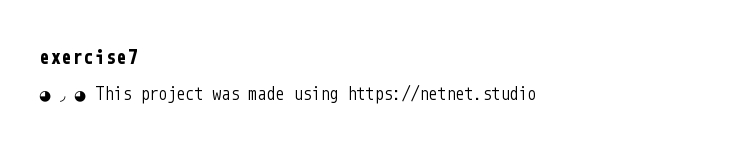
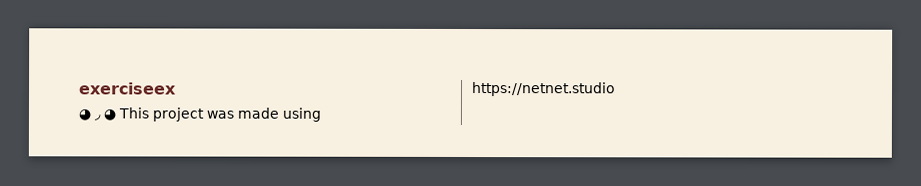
- exercise7
+ exerciseex

